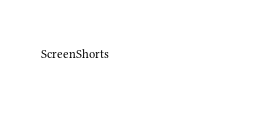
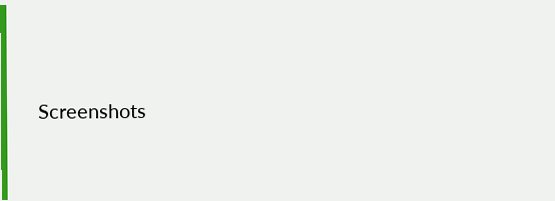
- ScreenShorts
+ Screenshots

